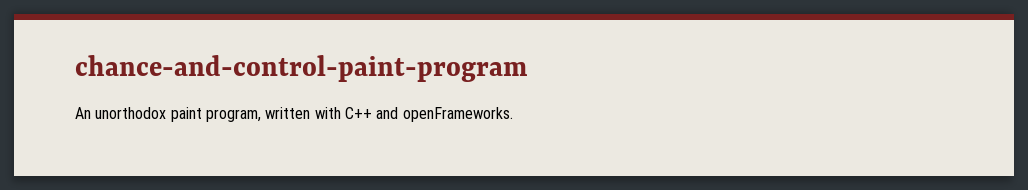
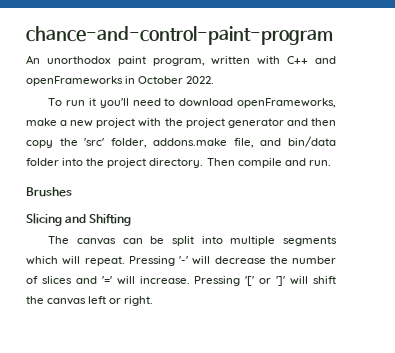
- An unorthodox paint program, written with C++ and openFrameworks.
+ An unorthodox paint program, written with C++ and openFrameworks in October 2022.
+ To run it you'll need to download openFrameworks, make a new project with the project generator and then copy the 'src' folder, addons.make file, and bin/data folder into the project directory. Then compile and run.
+ Brushes
+ Slicing and Shifting
+ The canvas can be split into multiple segments which will repeat. Pressing '-' will decrease the number of slices and '=' will increase. Pressing '[' or ']' will shift the canvas left or right.

